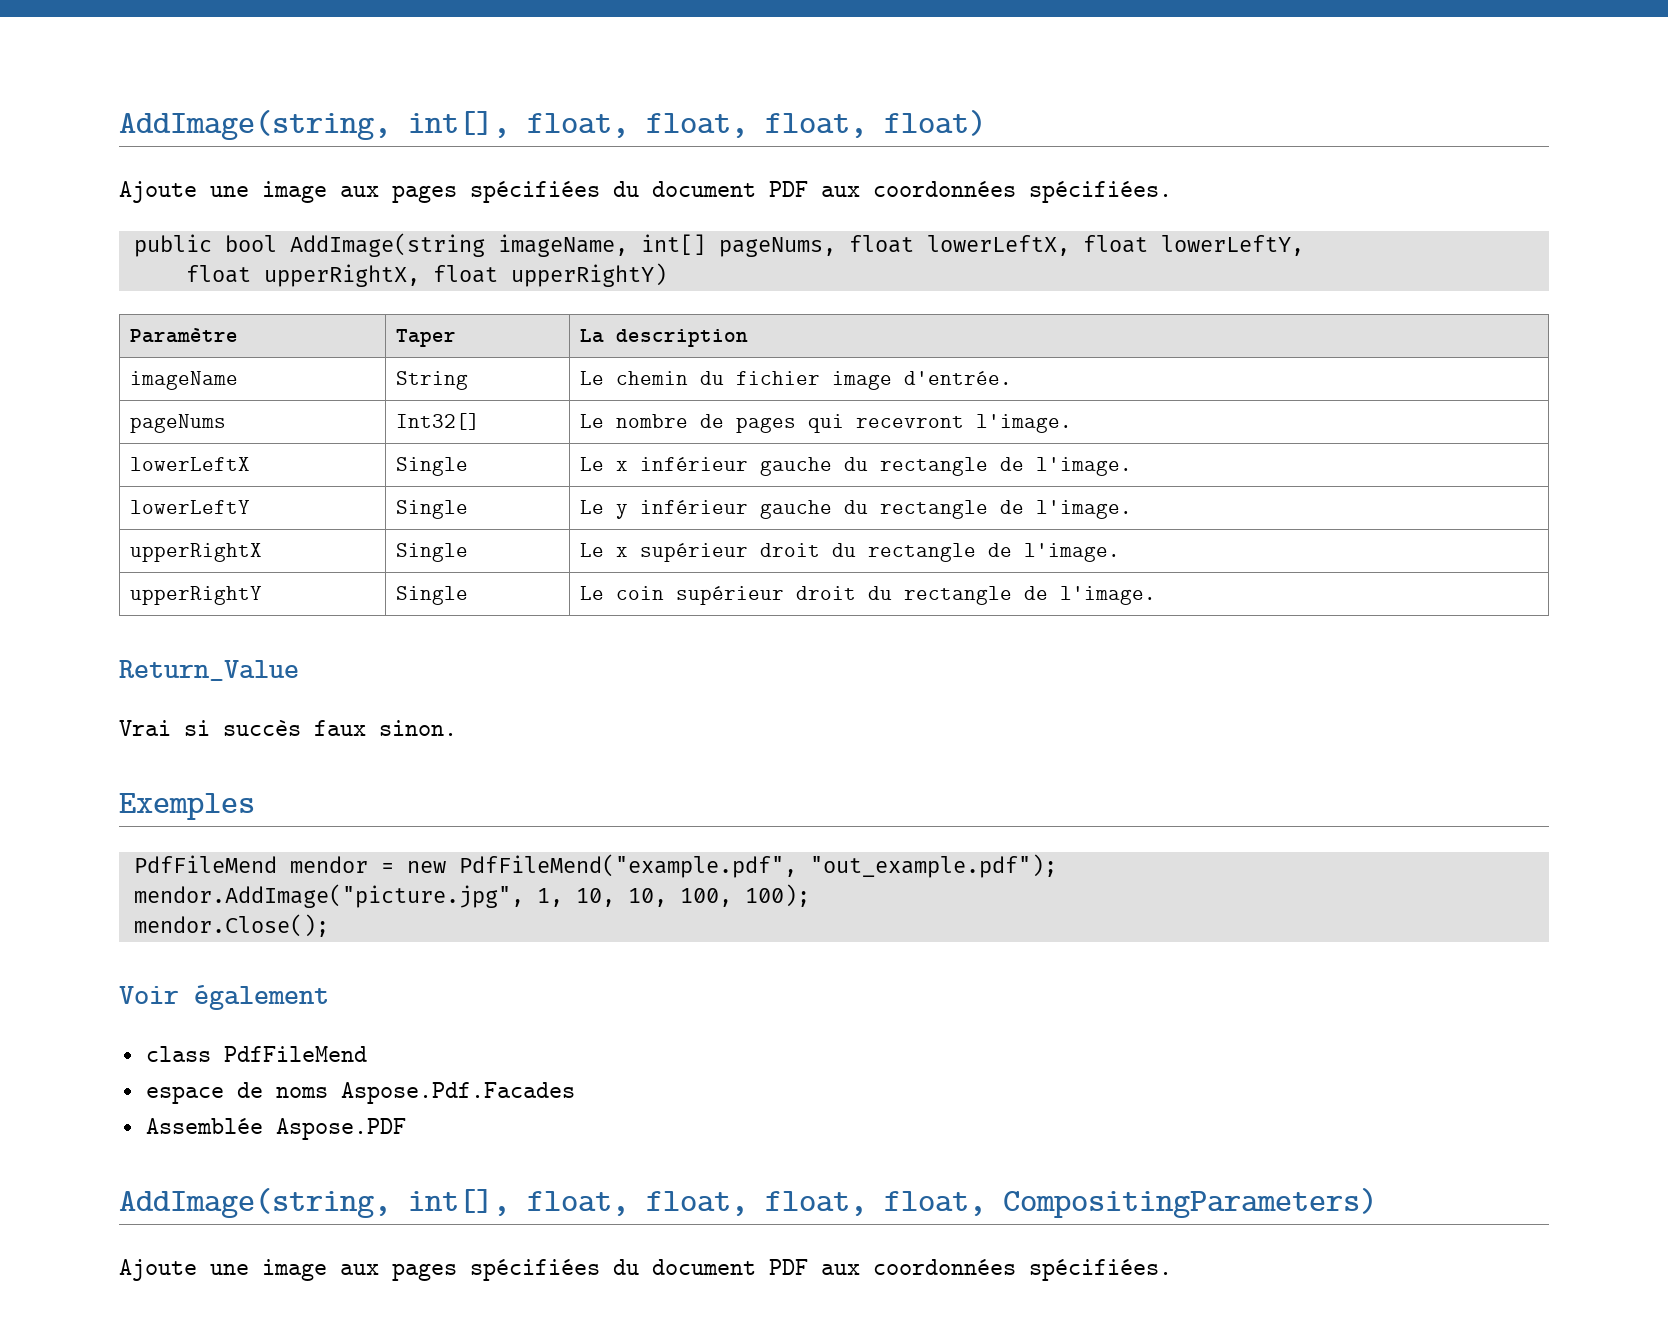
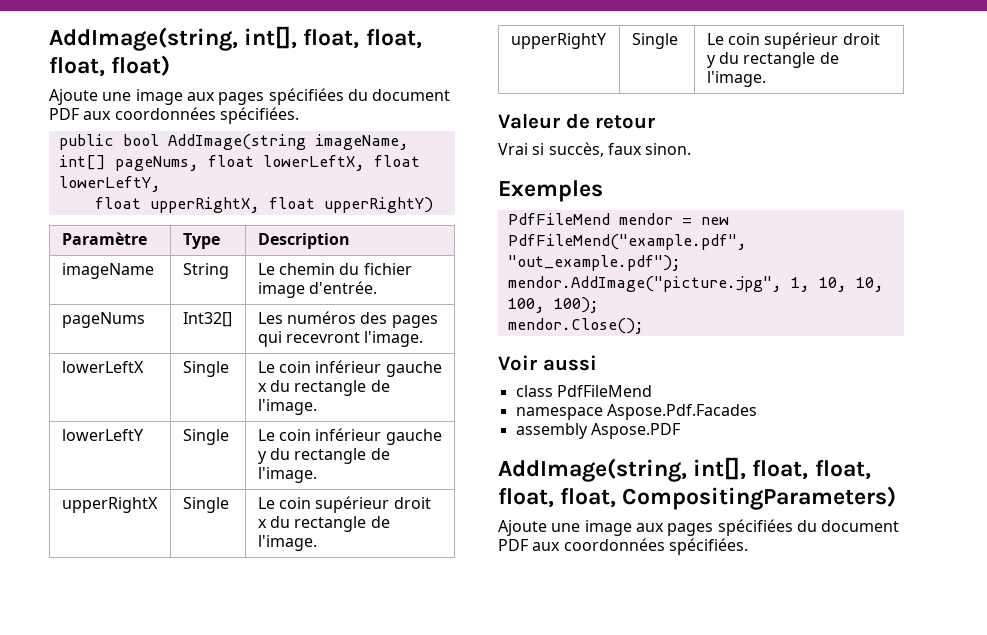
- Paramètre | Taper | La description
+ Paramètre | Type | Description
- pageNums | Int32[] | Le nombre de pages qui recevront l'image.
+ pageNums | Int32[] | Les numéros des pages qui recevront l'image.
- lowerLeftX | Single | Le x inférieur gauche du rectangle de l'image.
+ lowerLeftX | Single | Le coin inférieur gauche x du rectangle de l'image.
- lowerLeftY | Single | Le y inférieur gauche du rectangle de l'image.
+ lowerLeftY | Single | Le coin inférieur gauche y du rectangle de l'image.
- upperRightX | Single | Le x supérieur droit du rectangle de l'image.
+ upperRightX | Single | Le coin supérieur droit x du rectangle de l'image.
- upperRightY | Single | Le coin supérieur droit du rectangle de l'image.
- Return_Value
+ upperRightY | Single | Le coin supérieur droit y du rectangle de l'image.
+ Valeur de retour
- Vrai si succès faux sinon.
+ Vrai si succès, faux sinon.
- Voir également
+ Voir aussi
- espace de noms Aspose.Pdf.Facades
+ namespace Aspose.Pdf.Facades
- Assemblée Aspose.PDF
+ assembly Aspose.PDF

